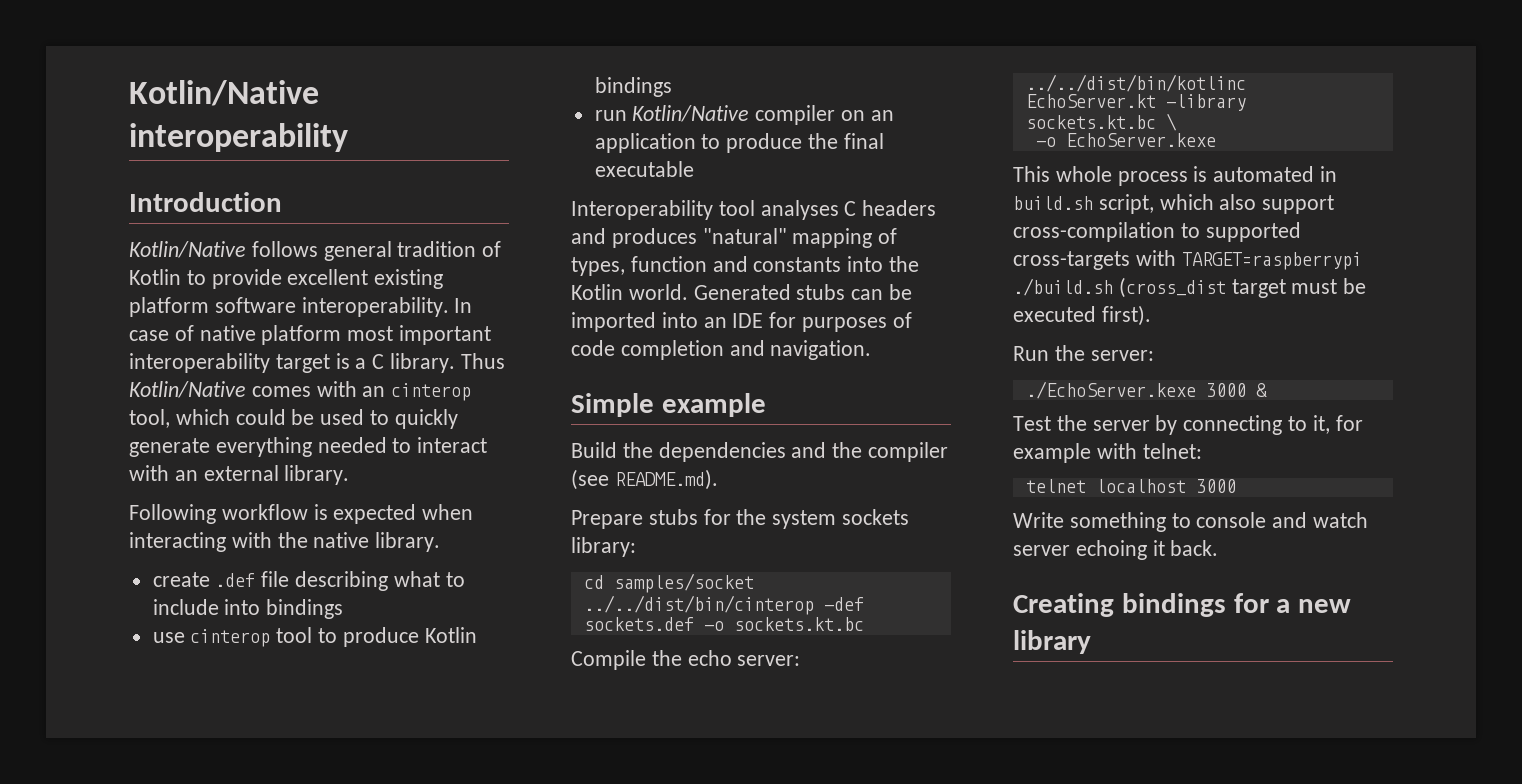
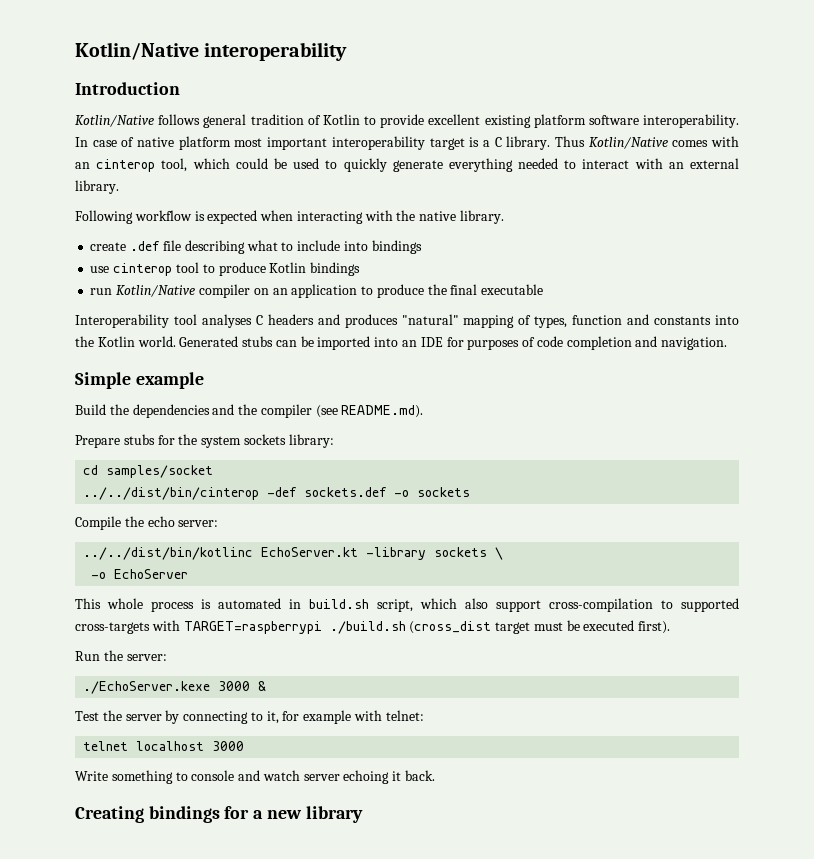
- ../../dist/bin/cinterop -def sockets.def -o sockets.kt.bc
+ ../../dist/bin/cinterop -def sockets.def -o sockets
- ../../dist/bin/kotlinc EchoServer.kt -library sockets.kt.bc \
+ ../../dist/bin/kotlinc EchoServer.kt -library sockets \
- -o EchoServer.kexe
+ -o EchoServer

